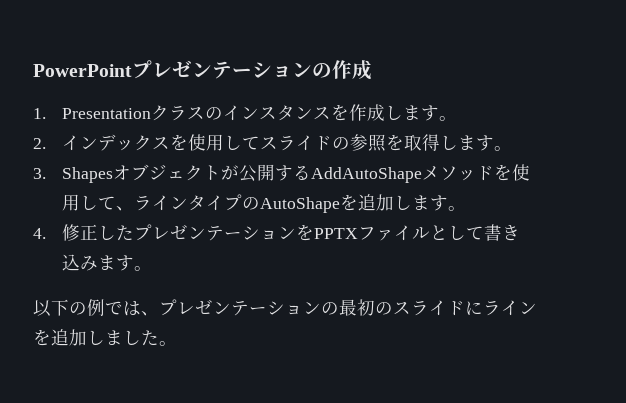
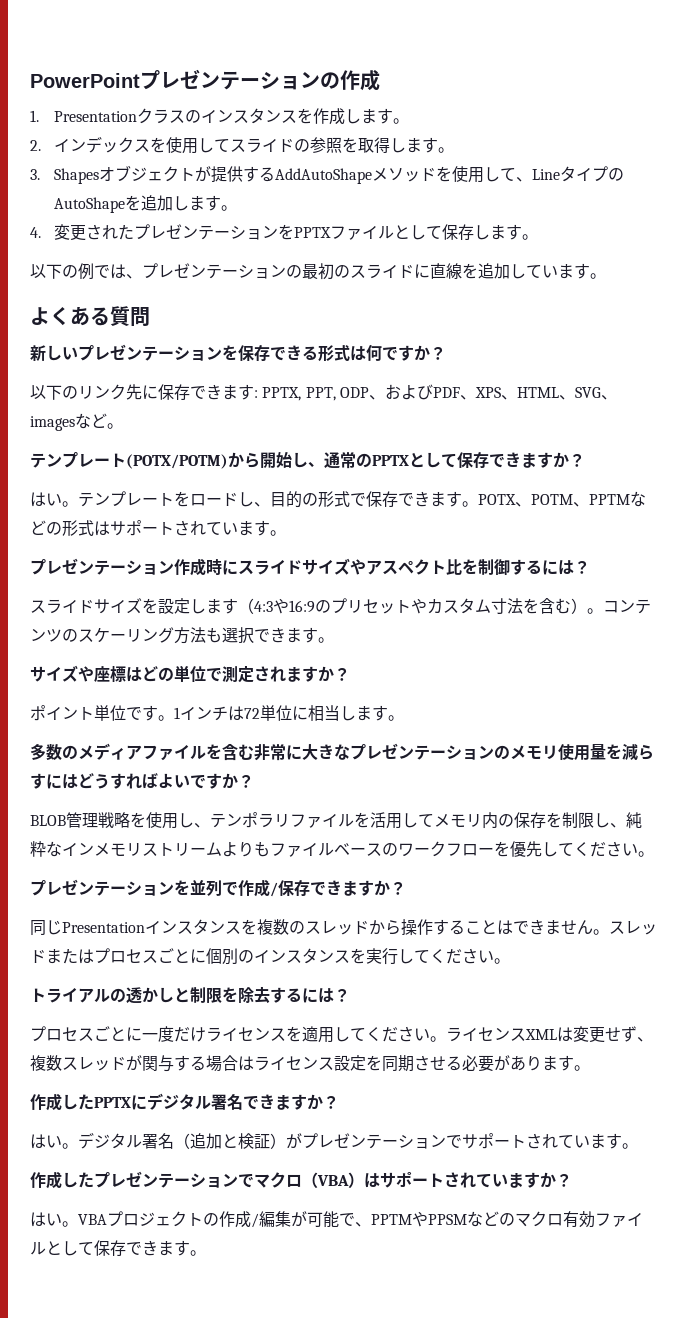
- 3. Shapesオブジェクトが公開するAddAutoShapeメソッドを使用して、ラインタイプのAutoShapeを追加します。
+ 3. Shapesオブジェクトが提供するAddAutoShapeメソッドを使用して、LineタイプのAutoShapeを追加します。
- 4.修正したプレゼンテーションをPPTXファイルとして書き込みます。
+ 4.変更されたプレゼンテーションをPPTXファイルとして保存します。
- 以下の例では、プレゼンテーションの最初のスライドにラインを追加しました。
+ 以下の例では、プレゼンテーションの最初のスライドに直線を追加しています。
+ よくある質問
+ 新しいプレゼンテーションを保存できる形式は何ですか？
+ 以下のリンク先に保存できます: PPTX, PPT, ODP、およびPDF、XPS、HTML、SVG、imagesなど。
+ テンプレート(POTX/POTM)から開始し、通常のPPTXとして保存できますか？
+ はい。テンプレートをロードし、目的の形式で保存できます。POTX、POTM、PPTMなどの形式はサポートされています。
+ プレゼンテーション作成時にスライドサイズやアスペクト比を制御するには？
+ スライドサイズを設定します（4:3や16:9のプリセットやカスタム寸法を含む）。コンテンツのスケーリング方法も選択できます。
+ サイズや座標はどの単位で測定されますか？
+ ポイント単位です。1インチは72単位に相当します。
+ 多数のメディアファイルを含む非常に大きなプレゼンテーションのメモリ使用量を減らすにはどうすればよいですか？
+ BLOB管理戦略を使用し、テンポラリファイルを活用してメモリ内の保存を制限し、純粋なインメモリストリームよりもファイルベースのワークフローを優先してください。
+ プレゼンテーションを並列で作成/保存できますか？
+ 同じPresentationインスタンスを複数のスレッドから操作することはできません。スレッドまたはプロセスごとに個別のインスタンスを実行してください。
+ トライアルの透かしと制限を除去するには？
+ プロセスごとに一度だけライセンスを適用してください。ライセンスXMLは変更せず、複数スレッドが関与する場合はライセンス設定を同期させる必要があります。
+ 作成したPPTXにデジタル署名できますか？
+ はい。デジタル署名（追加と検証）がプレゼンテーションでサポートされています。
+ 作成したプレゼンテーションでマクロ（VBA）はサポートされていますか？
+ はい。VBAプロジェクトの作成/編集が可能で、PPTMやPPSMなどのマクロ有効ファイルとして保存できます。

